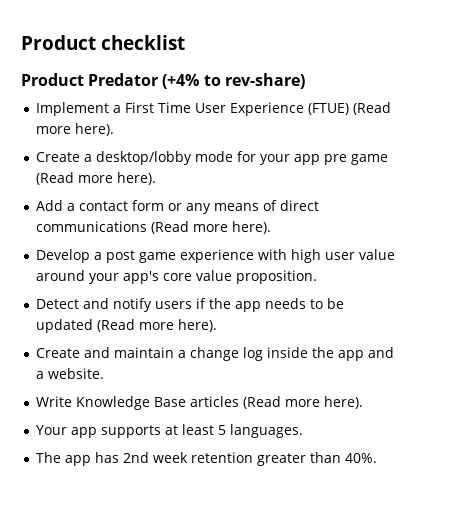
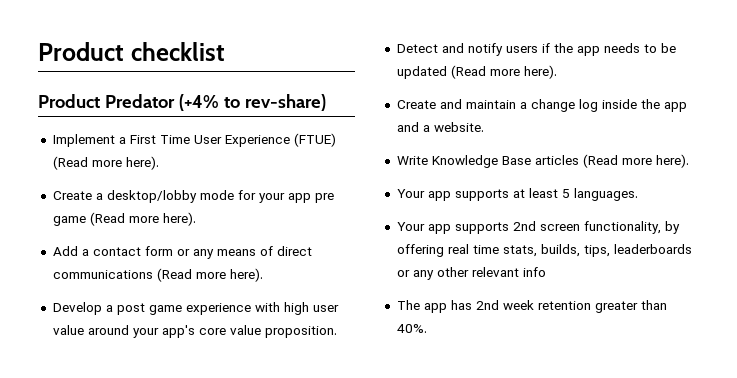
+ Your app supports 2nd screen functionality, by offering real time stats, builds, tips, leaderboards or any other relevant info

